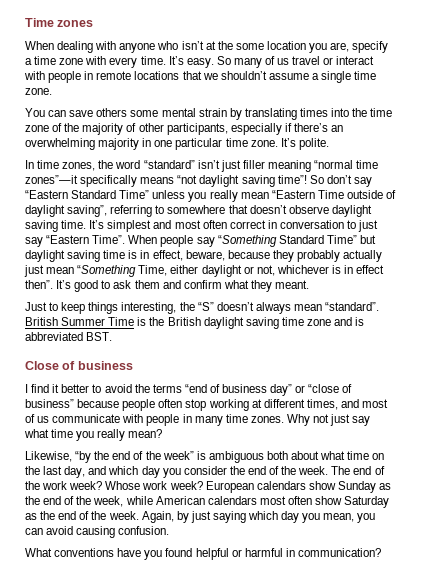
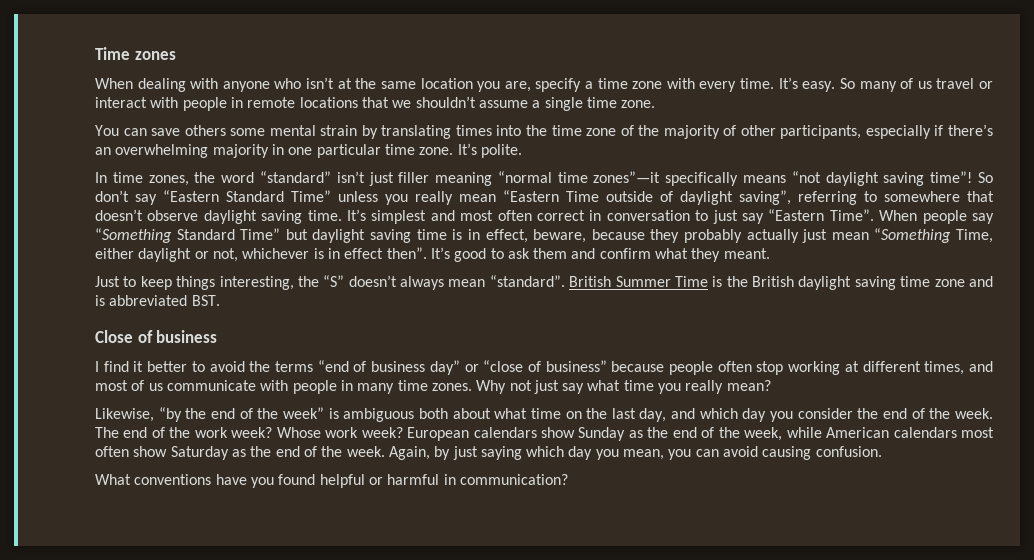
- When dealing with anyone who isn’t at the some location you are, specify a time zone with every time.
+ When dealing with anyone who isn’t at the same location you are, specify a time zone with every time.

